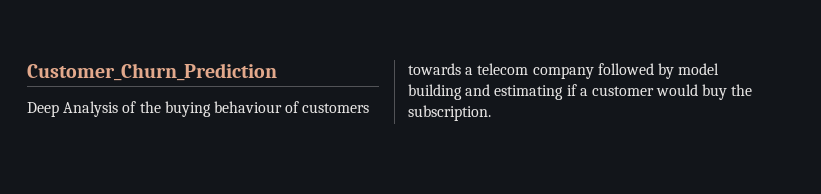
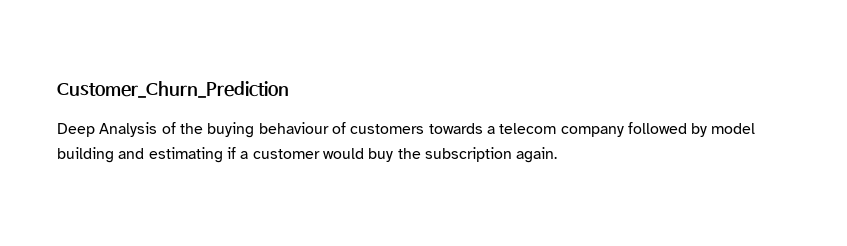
- Deep Analysis of the buying behaviour of customers towards a telecom company followed by model building and estimating if a customer would buy the subscription.
+ Deep Analysis of the buying behaviour of customers towards a telecom company followed by model building and estimating if a customer would buy the subscription again.

